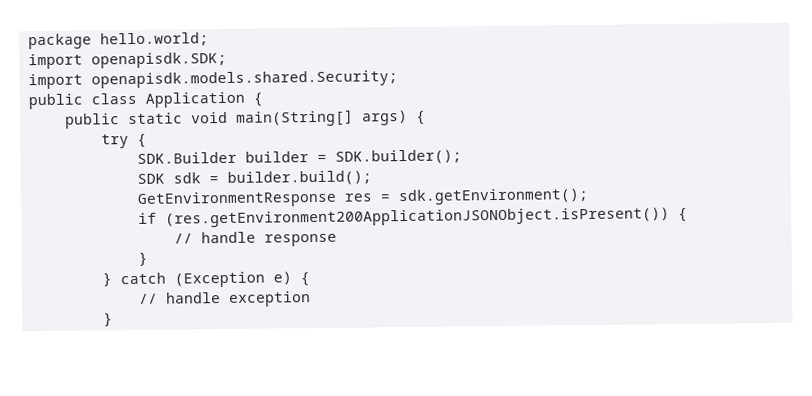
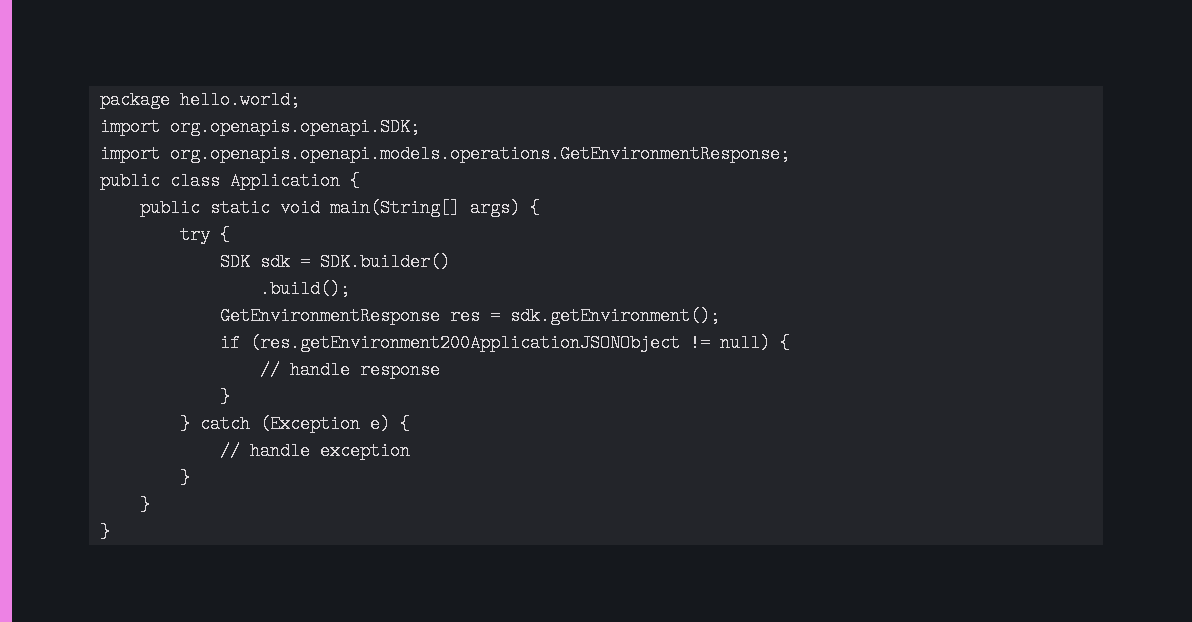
- import openapisdk.SDK;
- import openapisdk.models.shared.Security;
+ import org.openapis.openapi.SDK;
+ import org.openapis.openapi.models.operations.GetEnvironmentResponse;
- SDK.Builder builder = SDK.builder();
- SDK sdk = builder.build();
+ SDK sdk = SDK.builder()
+ .build();
- if (res.getEnvironment200ApplicationJSONObject.isPresent()) {
+ if (res.getEnvironment200ApplicationJSONObject != null) {
  // handle exception
+ }
+ }

